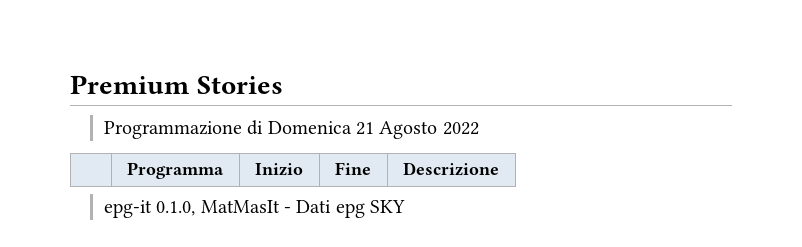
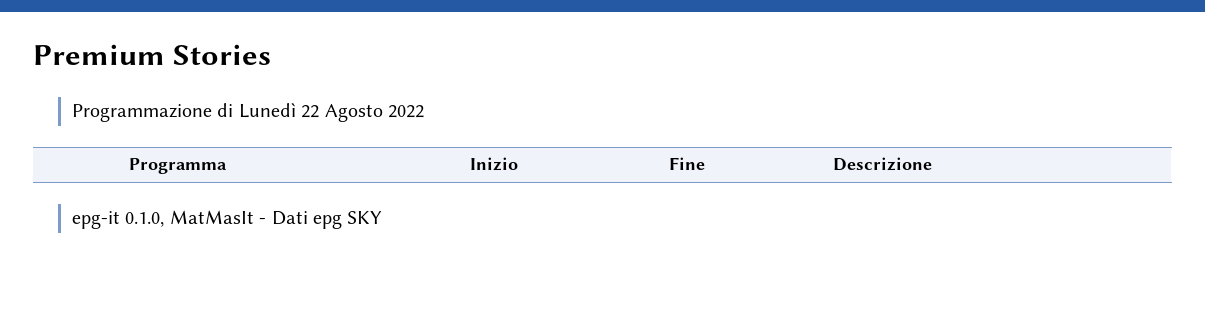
- Programmazione di Domenica 21 Agosto 2022
+ Programmazione di Lunedì 22 Agosto 2022

